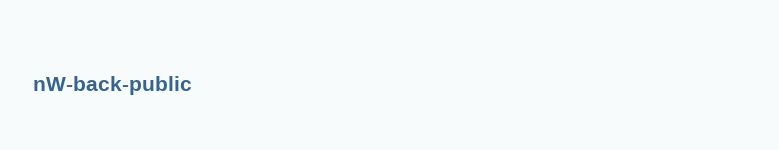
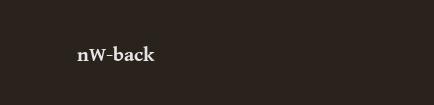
- nW-back-public
+ nW-back

